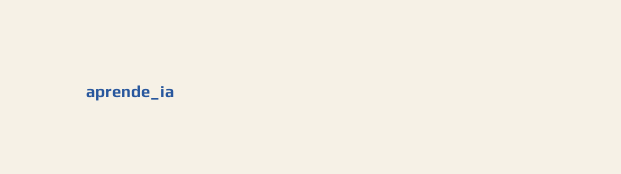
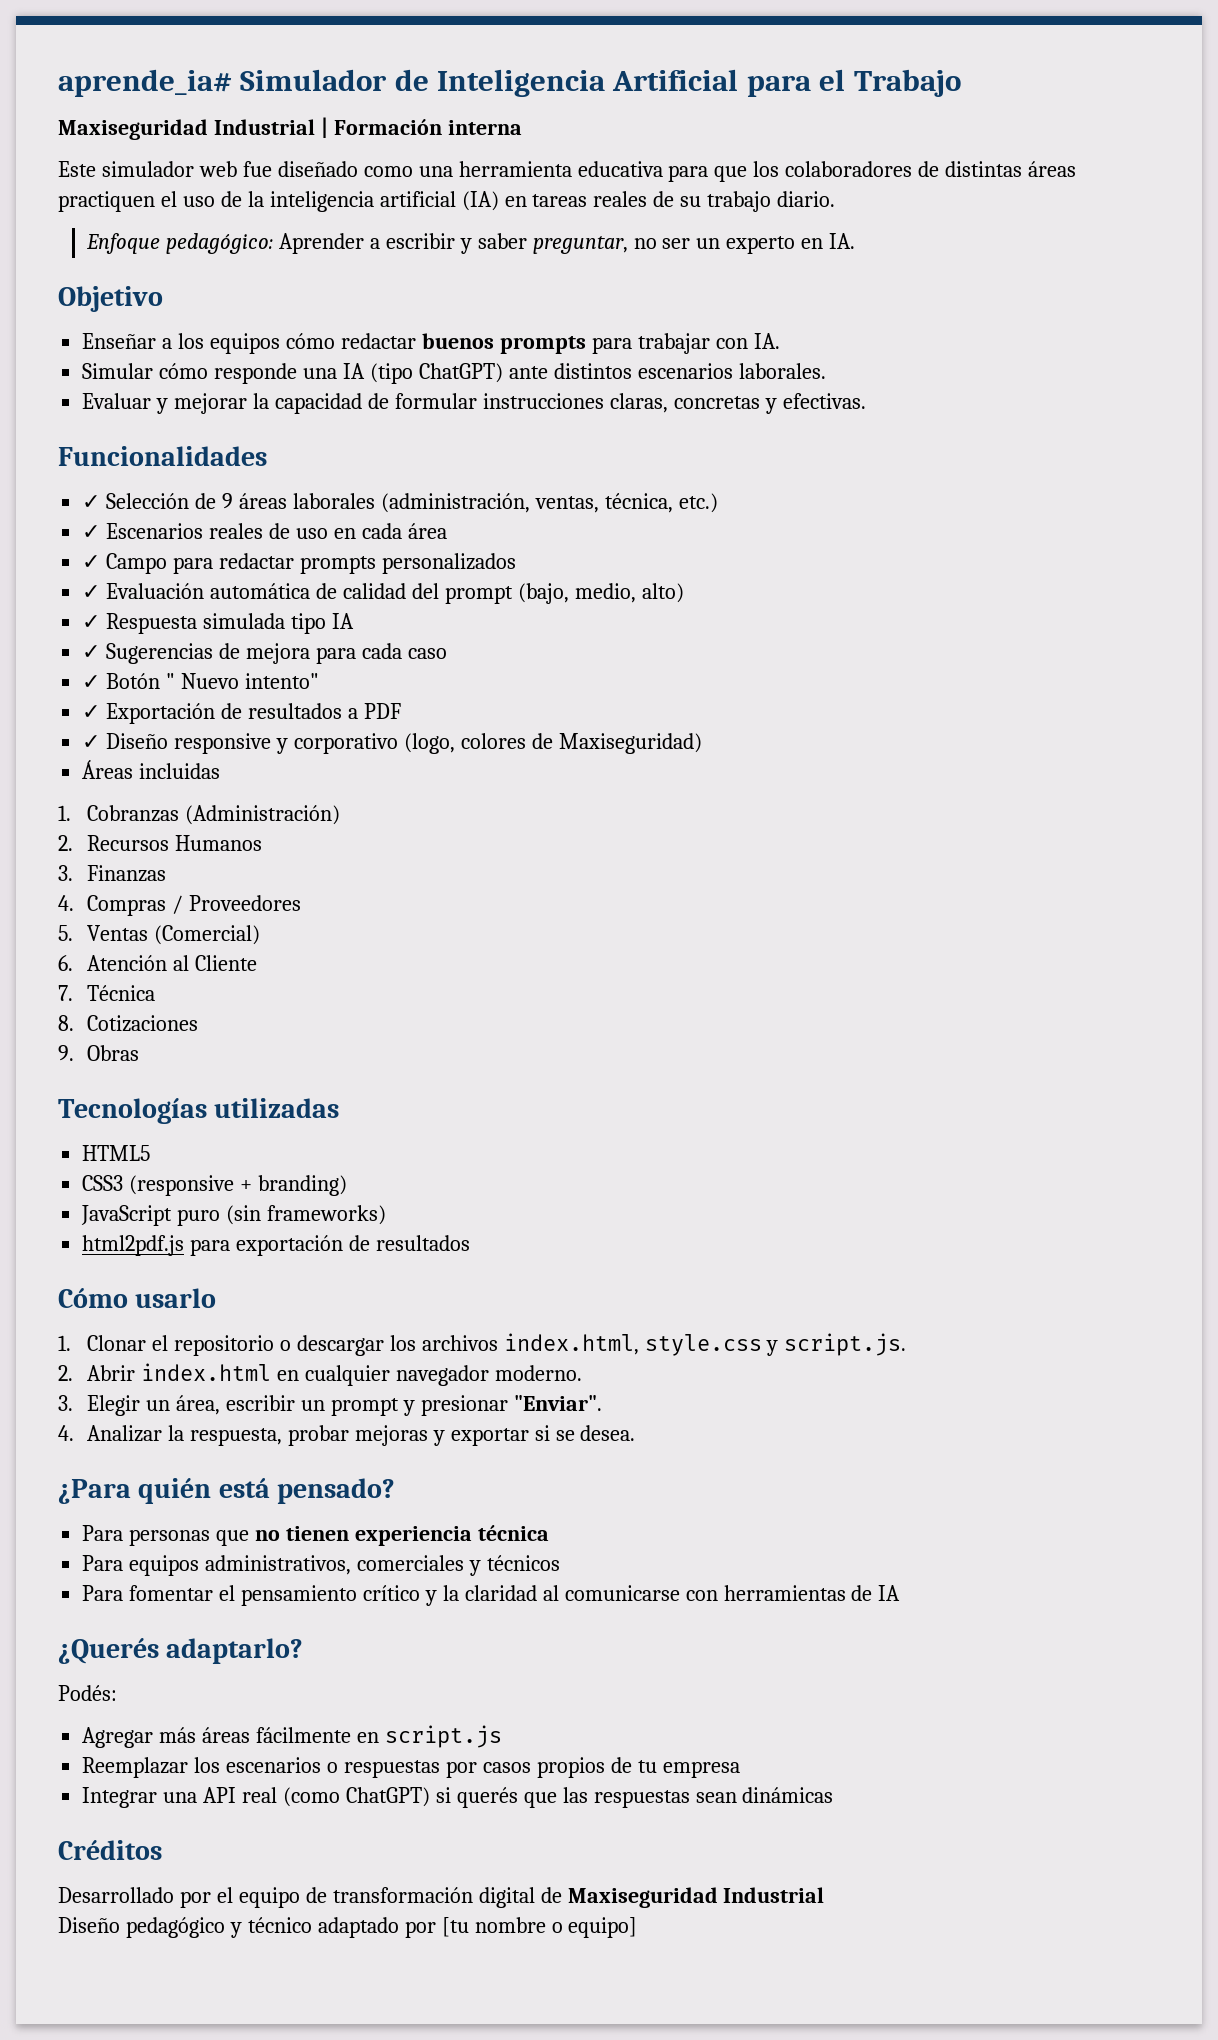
- aprende_ia
+ aprende_ia# Simulador de Inteligencia Artificial para el Trabajo
+ Maxiseguridad Industrial | Formación interna
+ Este simulador web fue diseñado como una herramienta educativa para que los colaboradores de distintas áreas practiquen el uso de la inteligencia artificial (IA) en tareas reales de su trabajo diario.
+ Enfoque pedagógico: Aprender a escribir y saber preguntar, no ser un experto en IA.
+ Objetivo
+ Enseñar a los equipos cómo redactar buenos prompts para trabajar con IA.
+ Simular cómo responde una IA (tipo ChatGPT) ante distintos escenarios laborales.
+ Evaluar y mejorar la capacidad de formular instrucciones claras, concretas y efectivas.
+ Funcionalidades
+ ✓ Selección de 9 áreas laborales (administración, ventas, técnica, etc.)
+ ✓ Escenarios reales de uso en cada área
+ ✓ Campo para redactar prompts personalizados
+ ✓ Evaluación automática de calidad del prompt (bajo, medio, alto)
+ ✓ Respuesta simulada tipo IA
+ ✓ Sugerencias de mejora para cada caso
+ ✓ Botón " Nuevo intento"
+ ✓ Exportación de resultados a PDF
+ ✓ Diseño responsive y corporativo (logo, colores de Maxiseguridad)
+ Áreas incluidas
+ 1. Cobranzas (Administración)
+ 2. Recursos Humanos
+ 3. Finanzas
+ 4. Compras / Proveedores
+ 5. Ventas (Comercial)
+ 6. Atención al Cliente
+ 7. Técnica
+ 8. Cotizaciones
+ 9. Obras
+ Tecnologías utilizadas
+ HTML5
+ CSS3 (responsive + branding)
+ JavaScript puro (sin frameworks)
+ html2pdf.js para exportación de resultados
+ Cómo usarlo
+ 1. Clonar el repositorio o descargar los archivos index.html, style.css y script.js.
+ 2. Abrir index.html en cualquier navegador moderno.
+ 3. Elegir un área, escribir un prompt y presionar "Enviar".
+ 4. Analizar la respuesta, probar mejoras y exportar si se desea.
+ ¿Para quién está pensado?
+ Para personas que no tienen experiencia técnica
+ Para equipos administrativos, comerciales y técnicos
+ Para fomentar el pensamiento crítico y la claridad al comunicarse con herramientas de IA
+ ¿Querés adaptarlo?
+ Podés:
+ Agregar más áreas fácilmente en script.js
+ Reemplazar los escenarios o respuestas por casos propios de tu empresa
+ Integrar una API real (como ChatGPT) si querés que las respuestas sean dinámicas
+ Créditos
+ Desarrollado por el equipo de transformación digital de Maxiseguridad Industrial
+ Diseño pedagógico y técnico adaptado por [tu nombre o equipo]

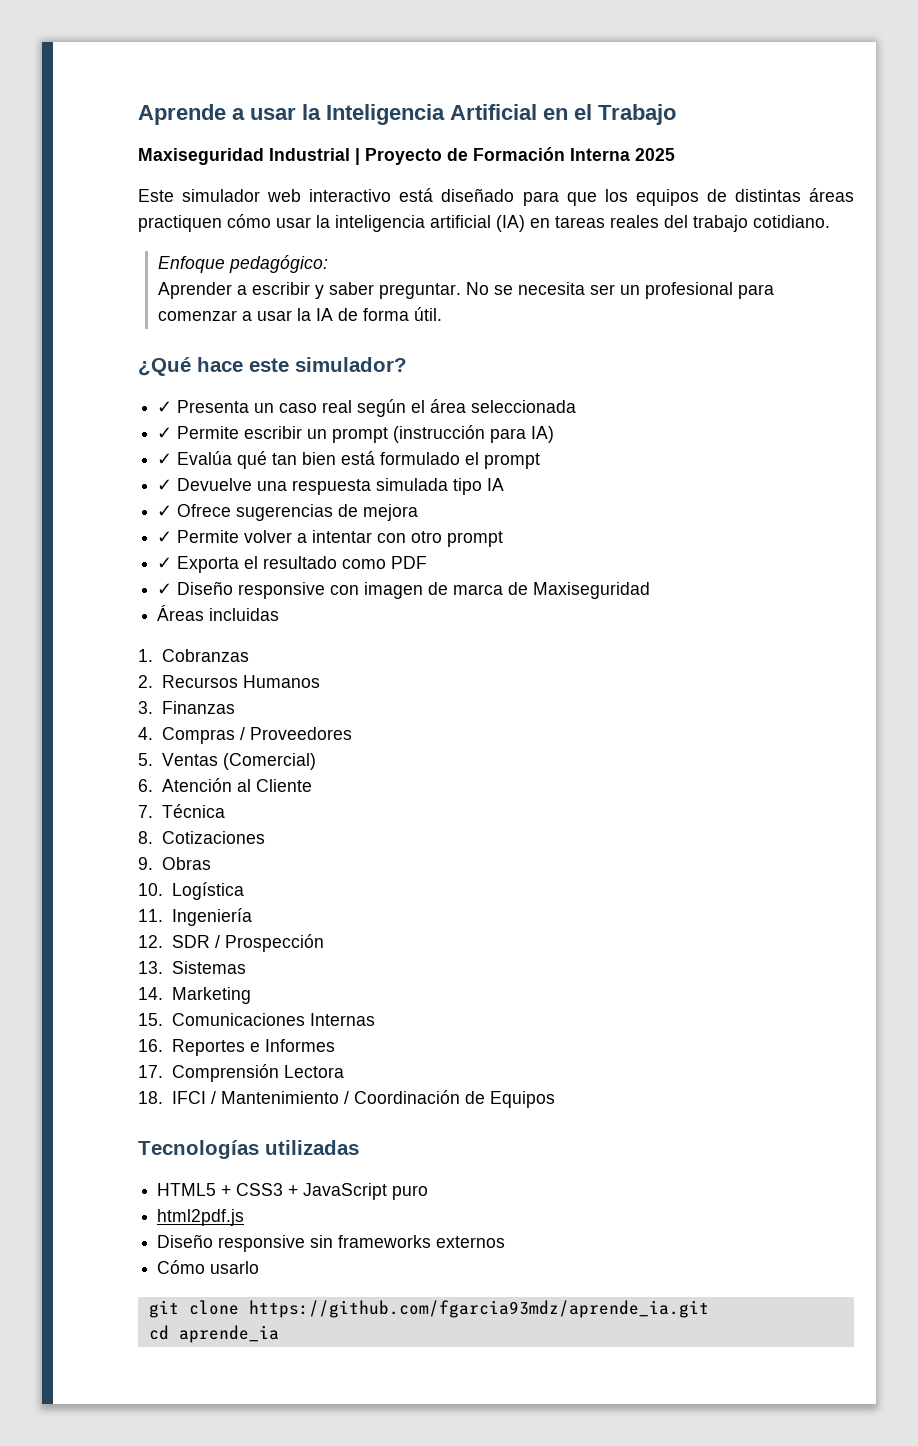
- aprende_ia# Simulador de Inteligencia Artificial para el Trabajo
+ Aprende a usar la Inteligencia Artificial en el Trabajo
- Maxiseguridad Industrial | Formación interna
- Este simulador web fue diseñado como una herramienta educativa para que los colaboradores de distintas áreas practiquen el uso de la inteligencia artificial (IA) en tareas reales de su trabajo diario.
+ Maxiseguridad Industrial | Proyecto de Formación Interna 2025
+ Este simulador web interactivo está diseñado para que los equipos de distintas áreas practiquen cómo usar la inteligencia artificial (IA) en tareas reales del trabajo cotidiano.
- Enfoque pedagógico: Aprender a escribir y saber preguntar, no ser un experto en IA.
- Objetivo
- Enseñar a los equipos cómo redactar buenos prompts para trabajar con IA.
- Simular cómo responde una IA (tipo ChatGPT) ante distintos escenarios laborales.
- Evaluar y mejorar la capacidad de formular instrucciones claras, concretas y efectivas.
- Funcionalidades
- ✓ Selección de 9 áreas laborales (administración, ventas, técnica, etc.)
- ✓ Escenarios reales de uso en cada área
- ✓ Campo para redactar prompts personalizados
- ✓ Evaluación automática de calidad del prompt (bajo, medio, alto)
- ✓ Respuesta simulada tipo IA
+ Enfoque pedagógico:
+ Aprender a escribir y saber preguntar. No se necesita ser un profesional para comenzar a usar la IA de forma útil.
+ ¿Qué hace este simulador?
+ ✓ Presenta un caso real según el área seleccionada
+ ✓ Permite escribir un prompt (instrucción para IA)
+ ✓ Evalúa qué tan bien está formulado el prompt
+ ✓ Devuelve una respuesta simulada tipo IA
- ✓ Sugerencias de mejora para cada caso
- ✓ Botón " Nuevo intento"
- ✓ Exportación de resultados a PDF
- ✓ Diseño responsive y corporativo (logo, colores de Maxiseguridad)
+ ✓ Ofrece sugerencias de mejora
+ ✓ Permite volver a intentar con otro prompt
+ ✓ Exporta el resultado como PDF
+ ✓ Diseño responsive con imagen de marca de Maxiseguridad
- 1. Cobranzas (Administración)
+ 1. Cobranzas
+ 10. Logística
+ 11. Ingeniería
+ 12. SDR / Prospección
+ 13. Sistemas
+ 14. Marketing
+ 15. Comunicaciones Internas
+ 16. Reportes e Informes
+ 17. Comprensión Lectora
+ 18. IFCI / Mantenimiento / Coordinación de Equipos
- HTML5
- CSS3 (responsive + branding)
- JavaScript puro (sin frameworks)
+ HTML5 + CSS3 + JavaScript puro
- html2pdf.js para exportación de resultados
+ html2pdf.js
+ Diseño responsive sin frameworks externos
  Cómo usarlo
- 1. Clonar el repositorio o descargar los archivos index.html, style.css y script.js.
- 2. Abrir index.html en cualquier navegador moderno.
- 3. Elegir un área, escribir un prompt y presionar "Enviar".
- 4. Analizar la respuesta, probar mejoras y exportar si se desea.
- ¿Para quién está pensado?
- Para personas que no tienen experiencia técnica
- Para equipos administrativos, comerciales y técnicos
- Para fomentar el pensamiento crítico y la claridad al comunicarse con herramientas de IA
- ¿Querés adaptarlo?
- Podés:
- Agregar más áreas fácilmente en script.js
- Reemplazar los escenarios o respuestas por casos propios de tu empresa
- Integrar una API real (como ChatGPT) si querés que las respuestas sean dinámicas
- Créditos
- Desarrollado por el equipo de transformación digital de Maxiseguridad Industrial
- Diseño pedagógico y técnico adaptado por [tu nombre o equipo]
+ git clone https://github.com/fgarcia93mdz/aprende_ia.git
+ cd aprende_ia

